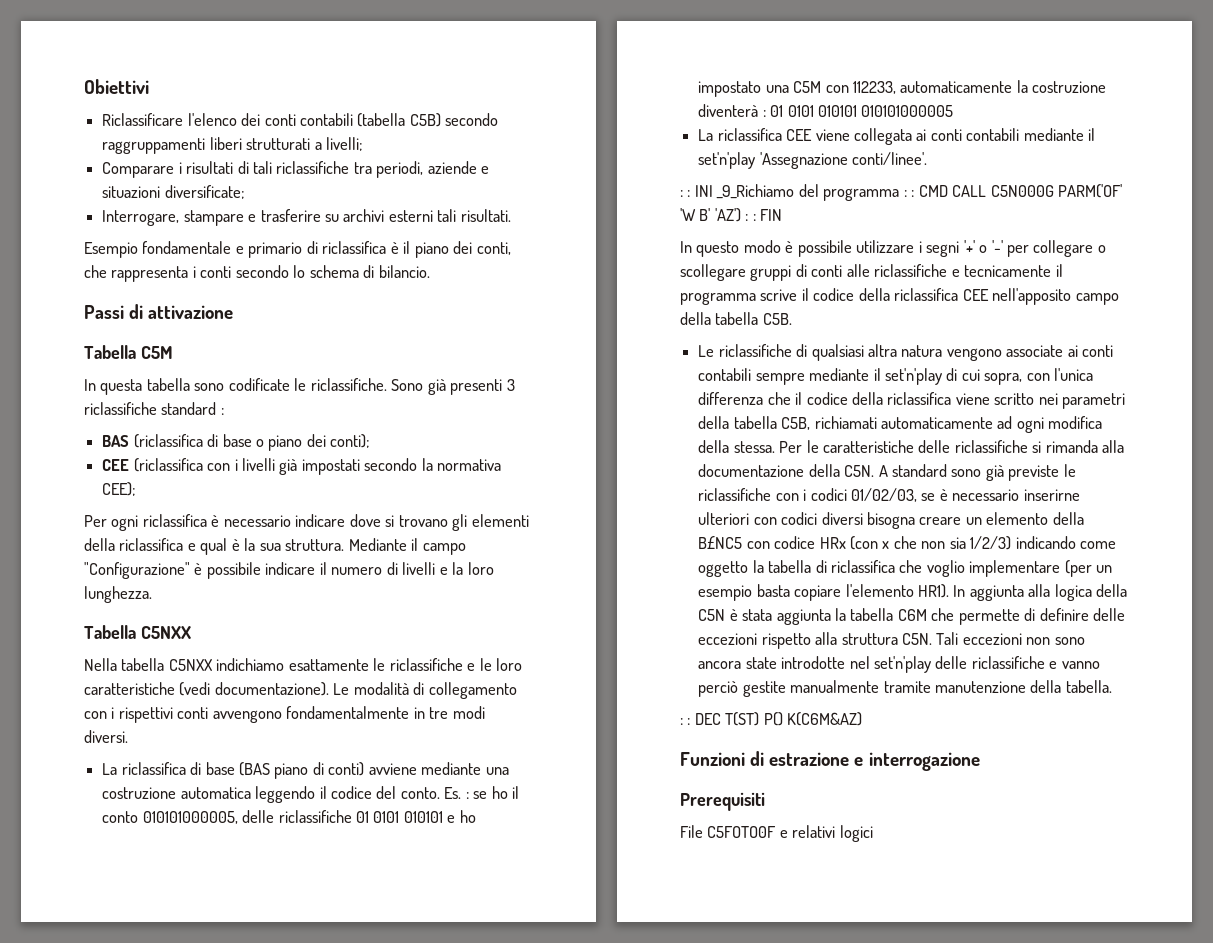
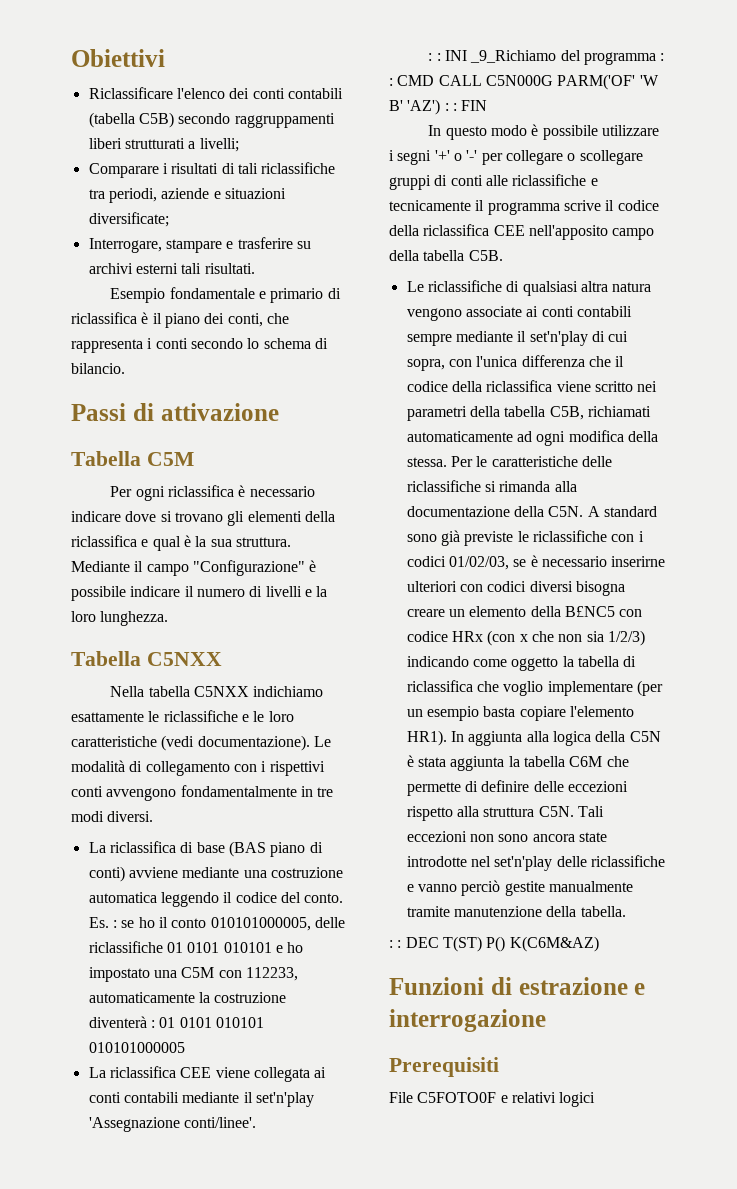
- In questa tabella sono codificate le riclassifiche. Sono già presenti 3 riclassifiche standard :
- BAS (riclassifica di base o piano dei conti);
- CEE (riclassifica con i livelli già impostati secondo la normativa CEE);

